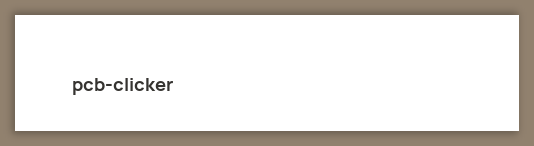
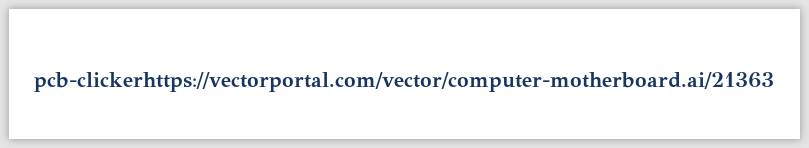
- pcb-clicker
+ pcb-clickerhttps://vectorportal.com/vector/computer-motherboard.ai/21363

